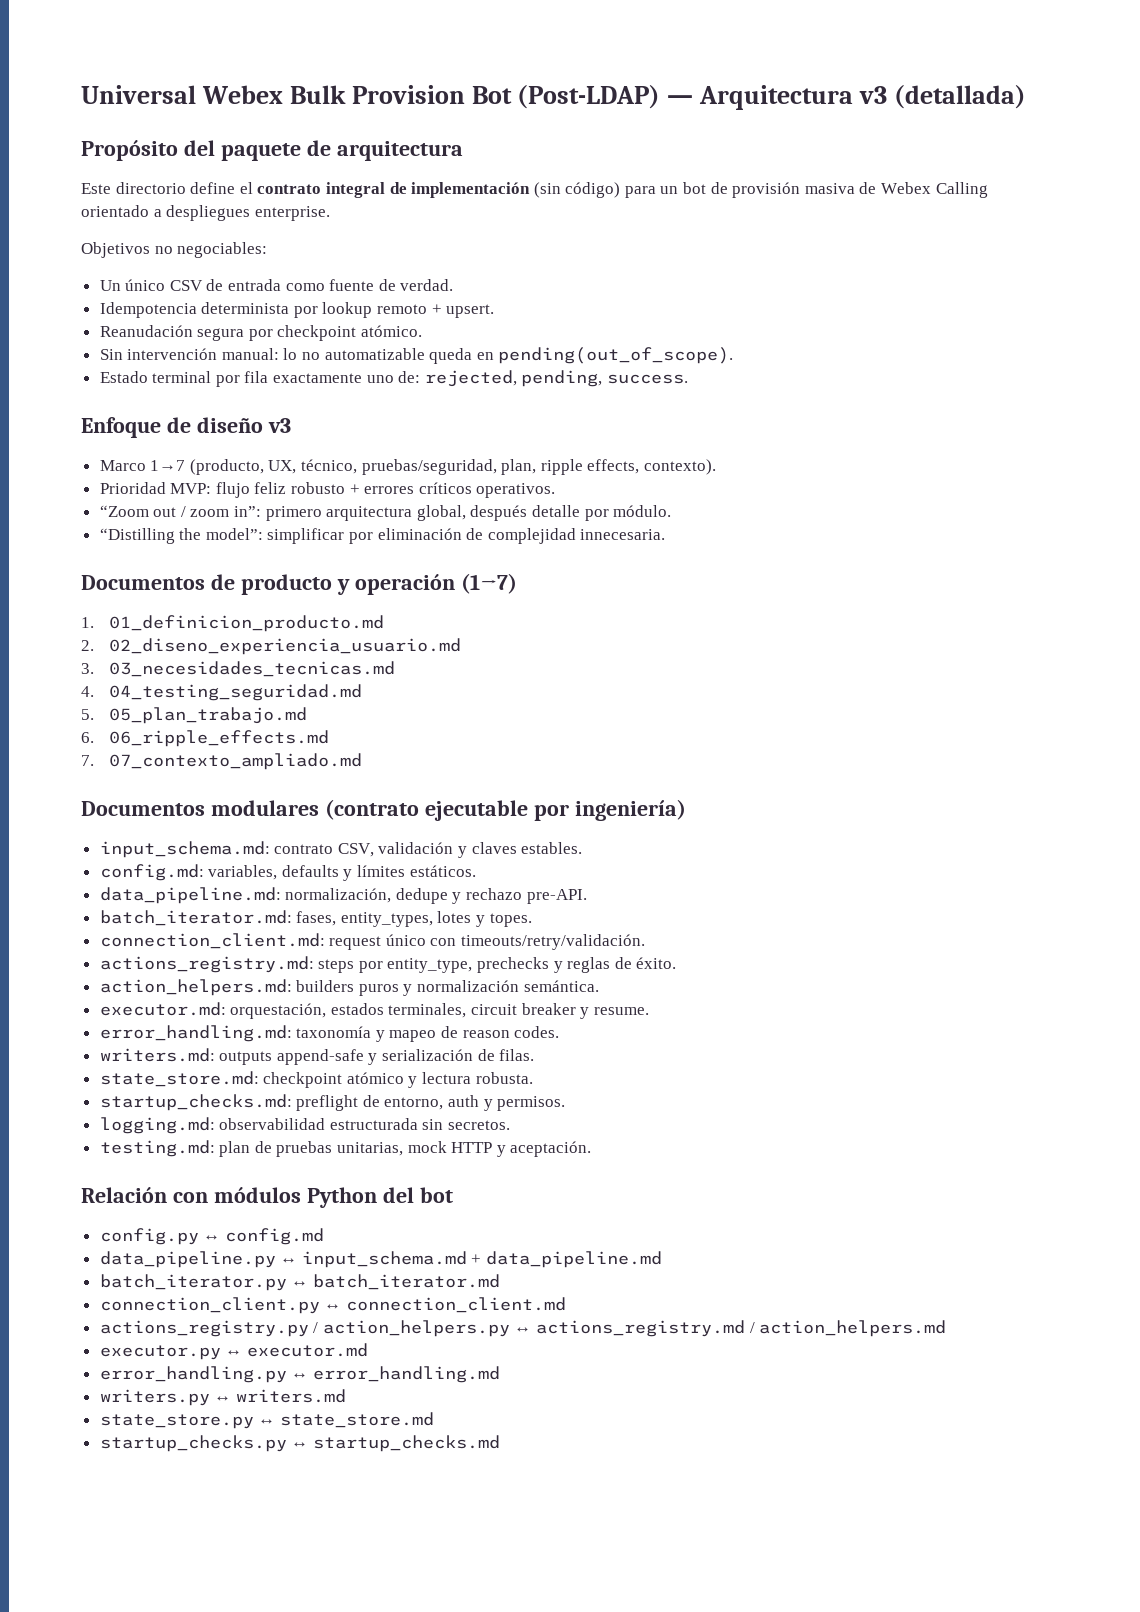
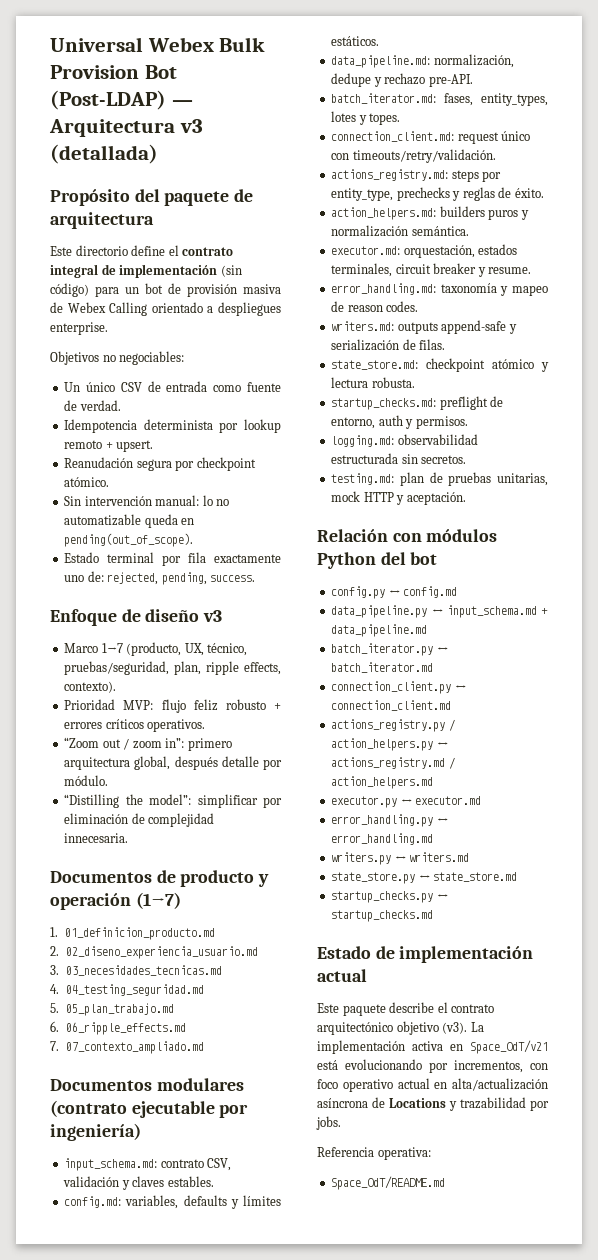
+ Estado de implementación actual
+ Este paquete describe el contrato arquitectónico objetivo (v3). La implementación activa en Space_OdT/v21 está evolucionando por incrementos, con foco operativo actual en alta/actualización asíncrona de Locations y trazabilidad por jobs.
+ Referencia operativa:
+ Space_OdT/README.md

